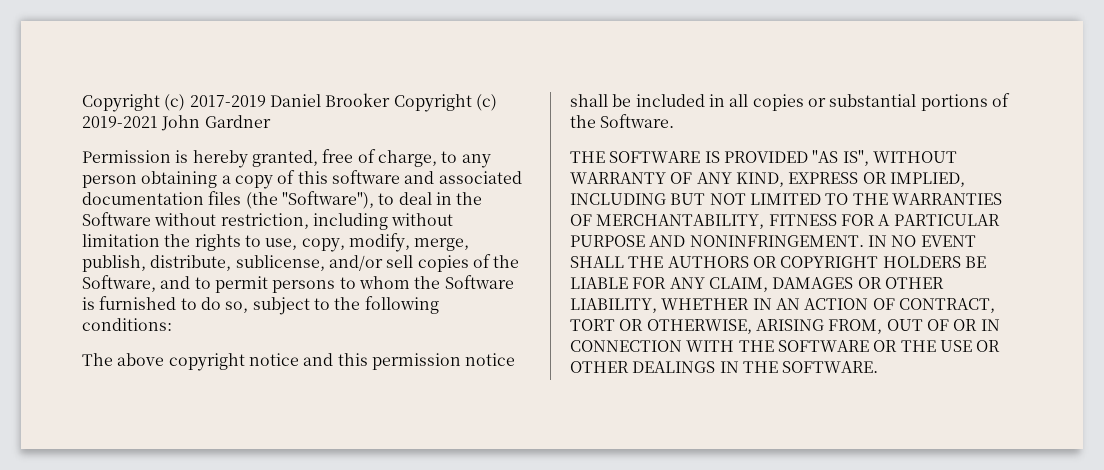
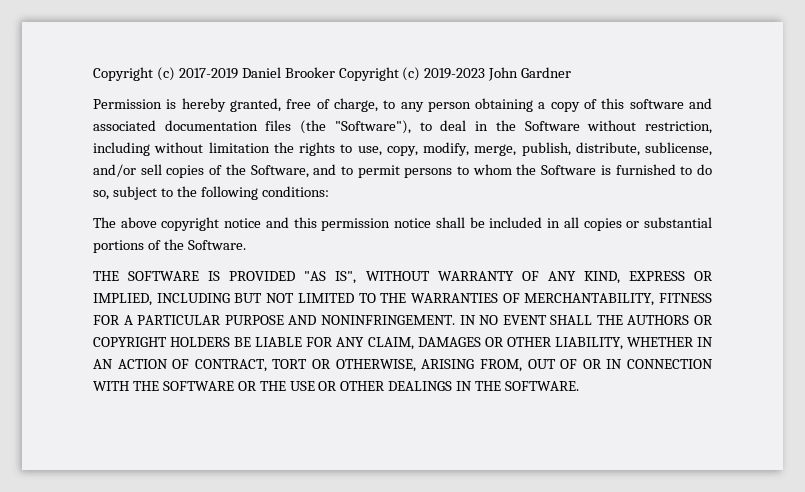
- Copyright (c) 2017-2019 Daniel Brooker Copyright (c) 2019-2021 John Gardner
+ Copyright (c) 2017-2019 Daniel Brooker Copyright (c) 2019-2023 John Gardner

